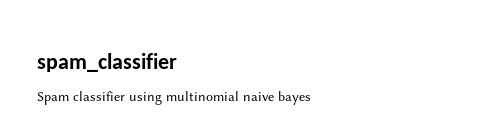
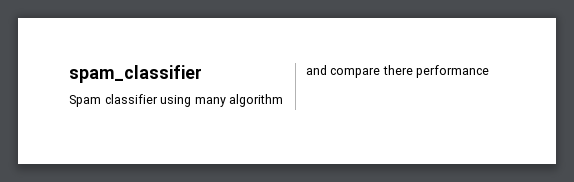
- Spam classifier using multinomial naive bayes
+ Spam classifier using many algorithm and compare there performance

